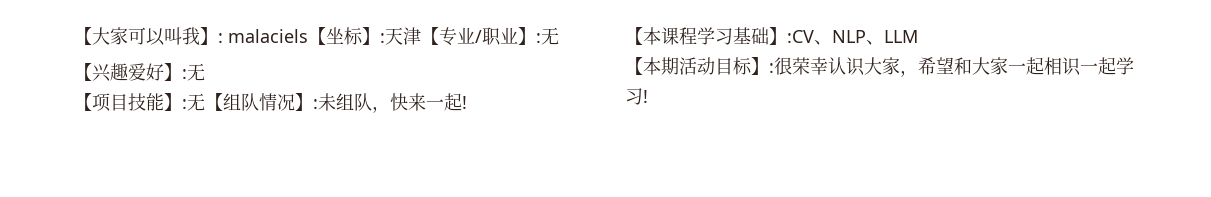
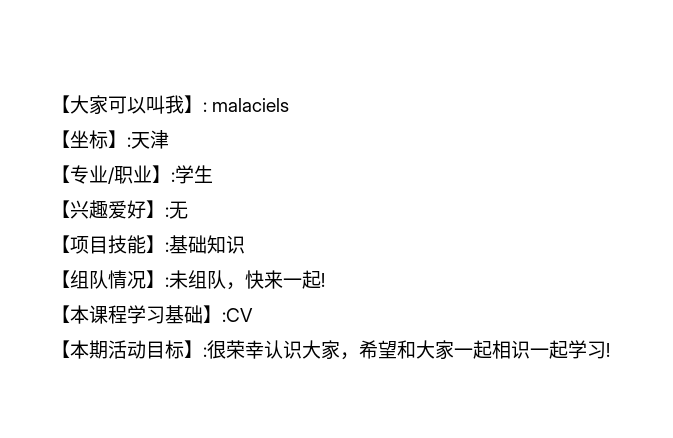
- 【大家可以叫我】: malaciels【坐标】:天津【专业/职业】:无
+ 【大家可以叫我】: malaciels
+ 【坐标】:天津
+ 【专业/职业】:学生
- 【项目技能】:无【组队情况】:未组队，快来一起!
+ 【项目技能】:基础知识
+ 【组队情况】:未组队，快来一起!
- 【本课程学习基础】:CV、NLP、LLM
+ 【本课程学习基础】:CV

